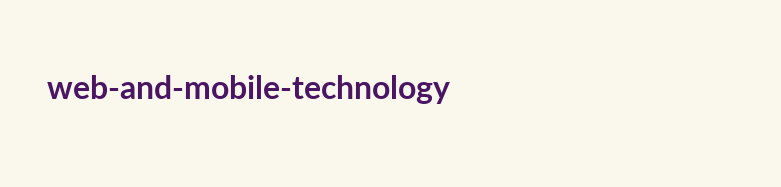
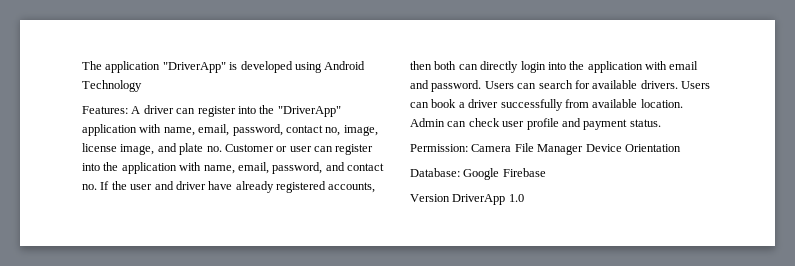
- web-and-mobile-technology
+ The application "DriverApp" is developed using Android Technology
+ Features: A driver can register into the "DriverApp" application with name, email, password, contact no, image, license image, and plate no. Customer or user can register into the application with name, email, password, and contact no. If the user and driver have already registered accounts, then both can directly login into the application with email and password. Users can search for available drivers. Users can book a driver successfully from available location. Admin can check user profile and payment status.
+ Permission: Camera File Manager Device Orientation
+ Database: Google Firebase
+ Version DriverApp 1.0

